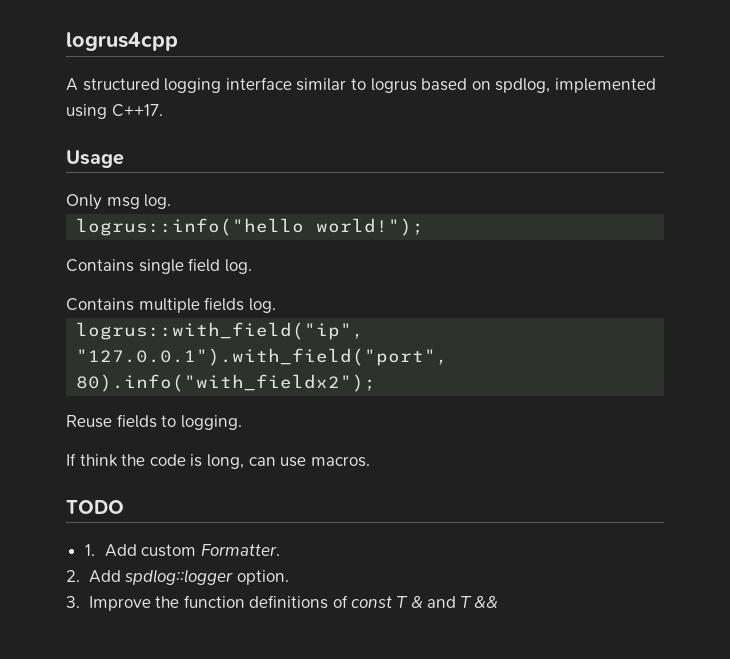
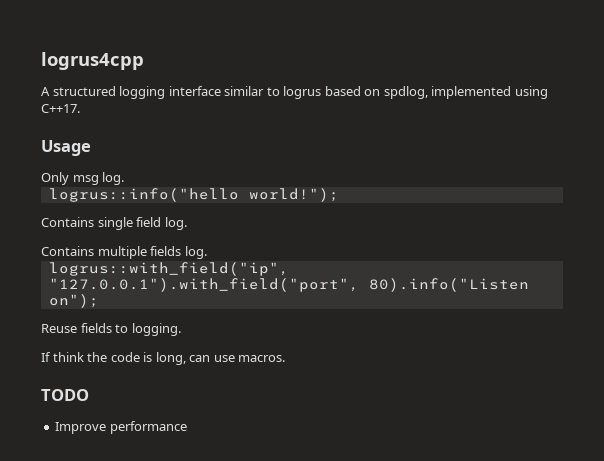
- logrus::with_field("ip", "127.0.0.1").with_field("port", 80).info("with_fieldx2");
+ logrus::with_field("ip", "127.0.0.1").with_field("port", 80).info("Listen on");
- 1. Add custom Formatter.
- 2. Add spdlog::logger option.
- 3. Improve the function definitions of const T & and T &&
+ Improve performance

